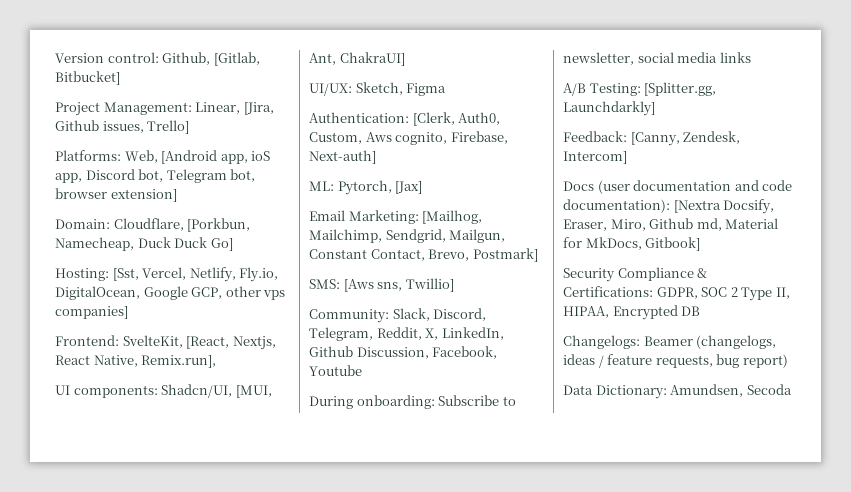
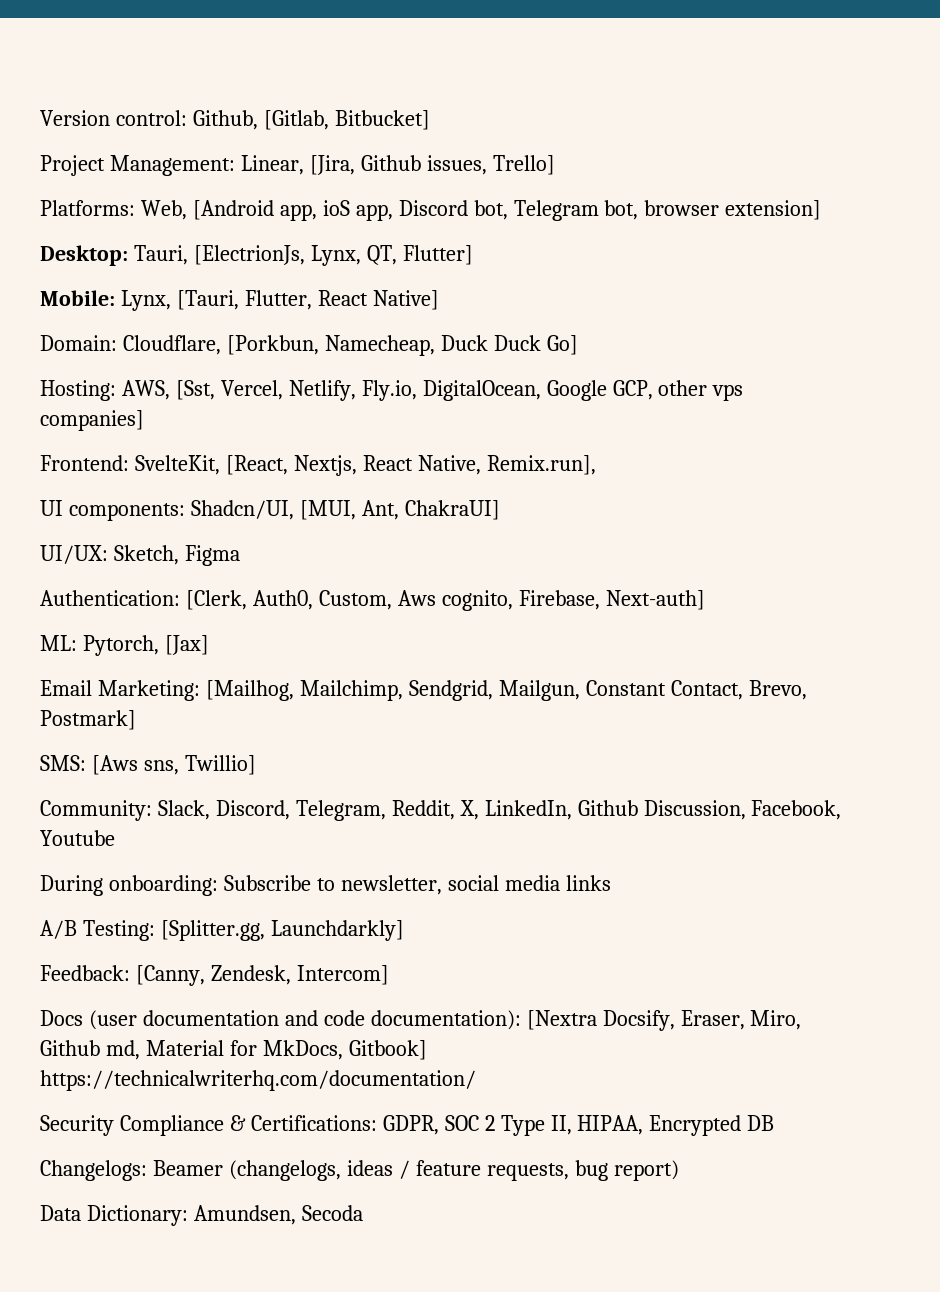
+ Desktop: Tauri, [ElectrionJs, Lynx, QT, Flutter]
+ Mobile: Lynx, [Tauri, Flutter, React Native]
- Hosting: [Sst, Vercel, Netlify, Fly.io, DigitalOcean, Google GCP, other vps companies]
+ Hosting: AWS, [Sst, Vercel, Netlify, Fly.io, DigitalOcean, Google GCP, other vps companies]
- Docs (user documentation and code documentation): [Nextra Docsify, Eraser, Miro, Github md, Material for MkDocs, Gitbook]
+ Docs (user documentation and code documentation): [Nextra Docsify, Eraser, Miro, Github md, Material for MkDocs, Gitbook] https://technicalwriterhq.com/documentation/

